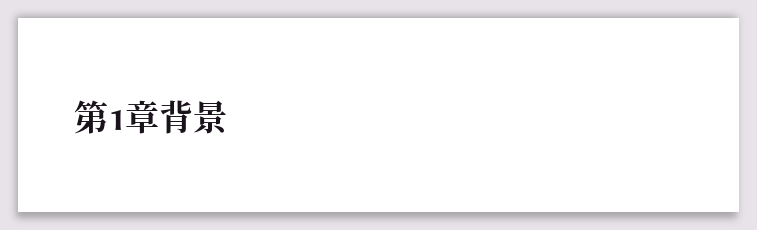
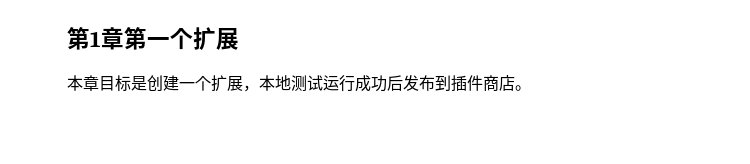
- 第1章背景
+ 第1章第一个扩展
+ 本章目标是创建一个扩展，本地测试运行成功后发布到插件商店。

